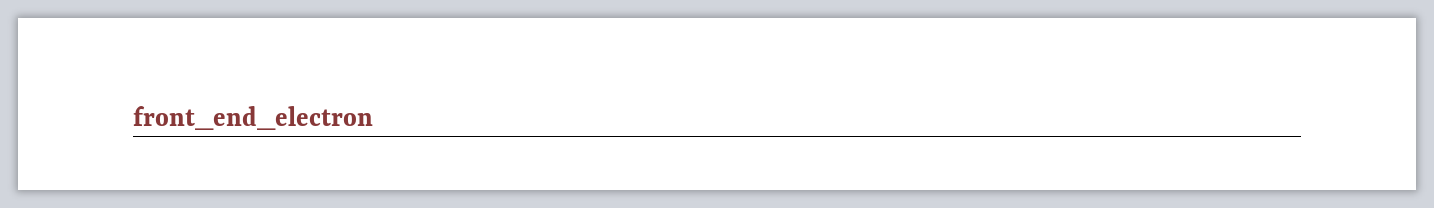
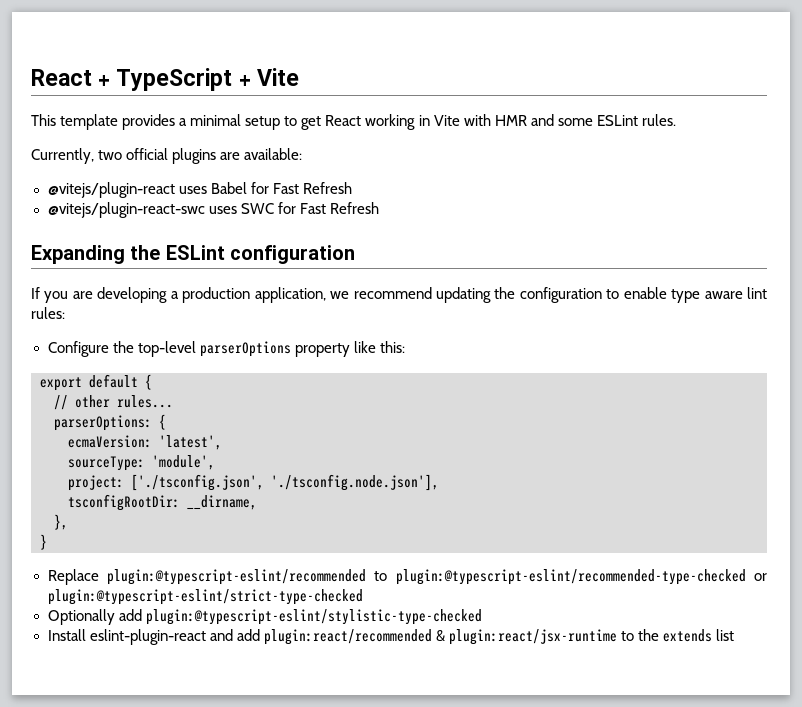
- front_end_electron
+ React + TypeScript + Vite
+ This template provides a minimal setup to get React working in Vite with HMR and some ESLint rules.
+ Currently, two official plugins are available:
+ @vitejs/plugin-react uses Babel for Fast Refresh
+ @vitejs/plugin-react-swc uses SWC for Fast Refresh
+ Expanding the ESLint configuration
+ If you are developing a production application, we recommend updating the configuration to enable type aware lint rules:
+ Configure the top-level parserOptions property like this:
+ export default {
+ // other rules...
+ parserOptions: {
+ ecmaVersion: 'latest',
+ sourceType: 'module',
+ project: ['./tsconfig.json', './tsconfig.node.json'],
+ tsconfigRootDir: __dirname,
+ },
+ }
+ Replace plugin:@typescript-eslint/recommended to plugin:@typescript-eslint/recommended-type-checked or plugin:@typescript-eslint/strict-type-checked
+ Optionally add plugin:@typescript-eslint/stylistic-type-checked
+ Install eslint-plugin-react and add plugin:react/recommended & plugin:react/jsx-runtime to the extends list

